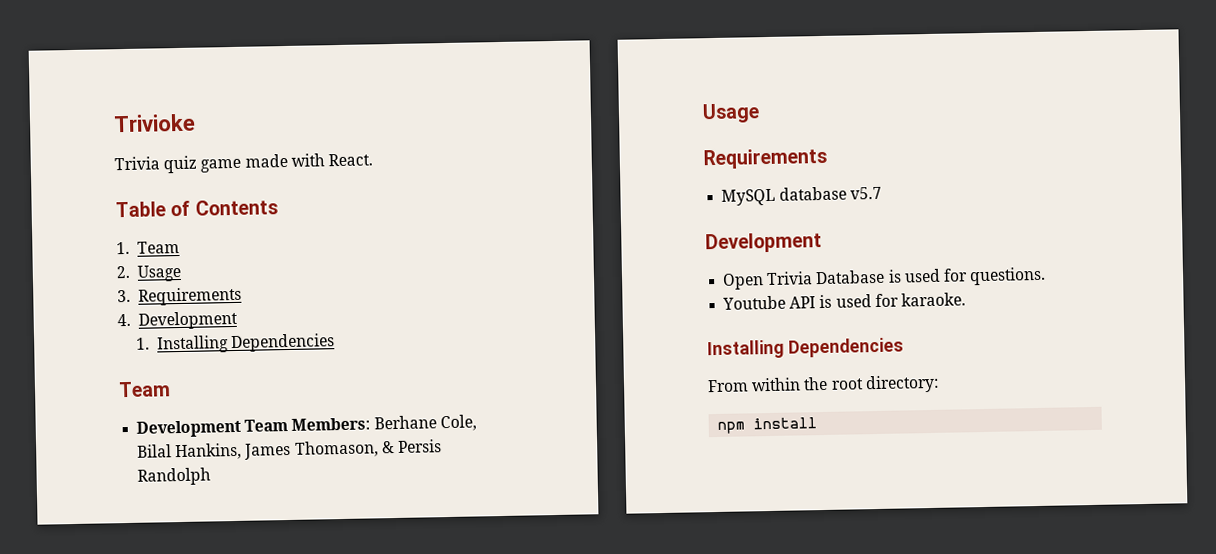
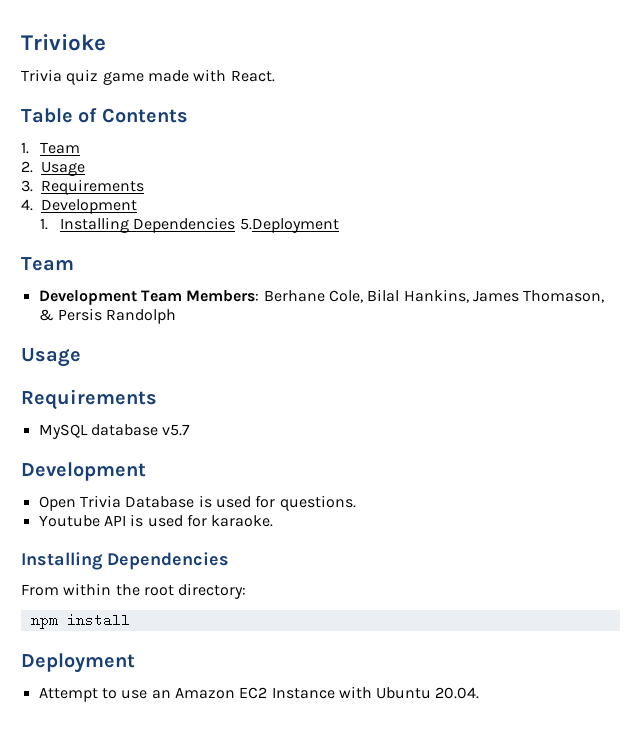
- 1. Installing Dependencies
+ 1. Installing Dependencies 5.Deployment
+ Deployment
+ Attempt to use an Amazon EC2 Instance with Ubuntu 20.04.

